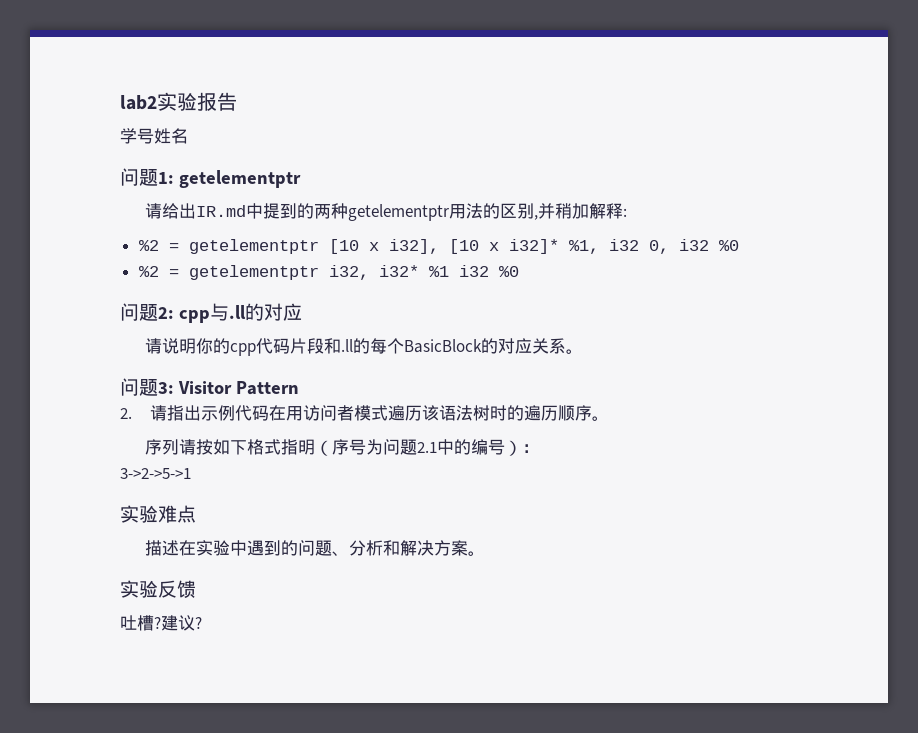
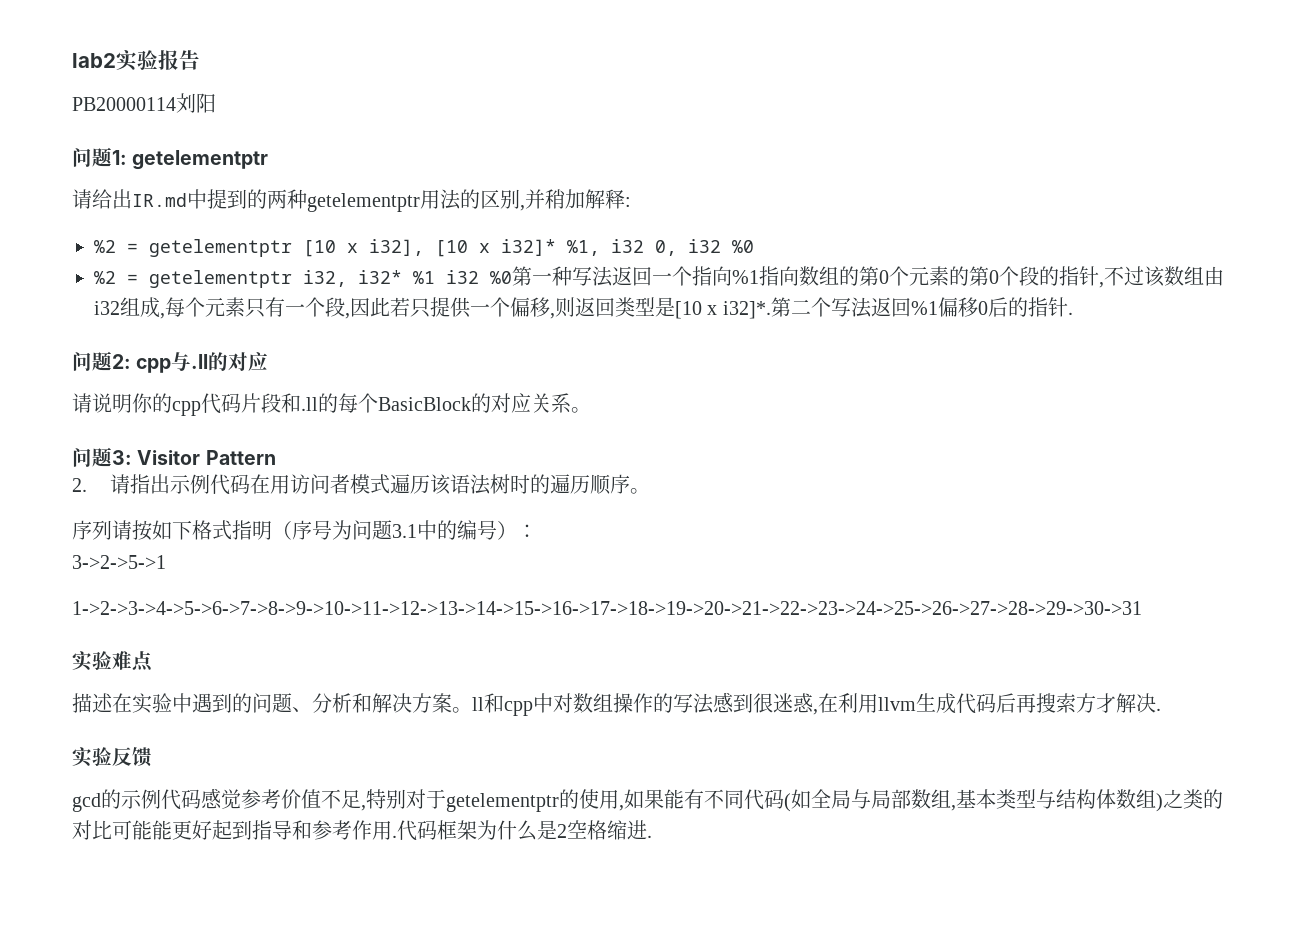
- 学号姓名
+ PB20000114刘阳
- %2 = getelementptr i32, i32* %1 i32 %0
+ %2 = getelementptr i32, i32* %1 i32 %0第一种写法返回一个指向%1指向数组的第0个元素的第0个段的指针,不过该数组由i32组成,每个元素只有一个段,因此若只提供一个偏移,则返回类型是[10 x i32]*.第二个写法返回%1偏移0后的指针.
- 序列请按如下格式指明（序号为问题2.1中的编号）：
+ 序列请按如下格式指明（序号为问题3.1中的编号）：
+ 1->2->3->4->5->6->7->8->9->10->11->12->13->14->15->16->17->18->19->20->21->22->23->24->25->26->27->28->29->30->31
- 描述在实验中遇到的问题、分析和解决方案。
+ 描述在实验中遇到的问题、分析和解决方案。ll和cpp中对数组操作的写法感到很迷惑,在利用llvm生成代码后再搜索方才解决.
  实验反馈
- 吐槽?建议?
+ gcd的示例代码感觉参考价值不足,特别对于getelementptr的使用,如果能有不同代码(如全局与局部数组,基本类型与结构体数组)之类的对比可能能更好起到指导和参考作用.代码框架为什么是2空格缩进.

